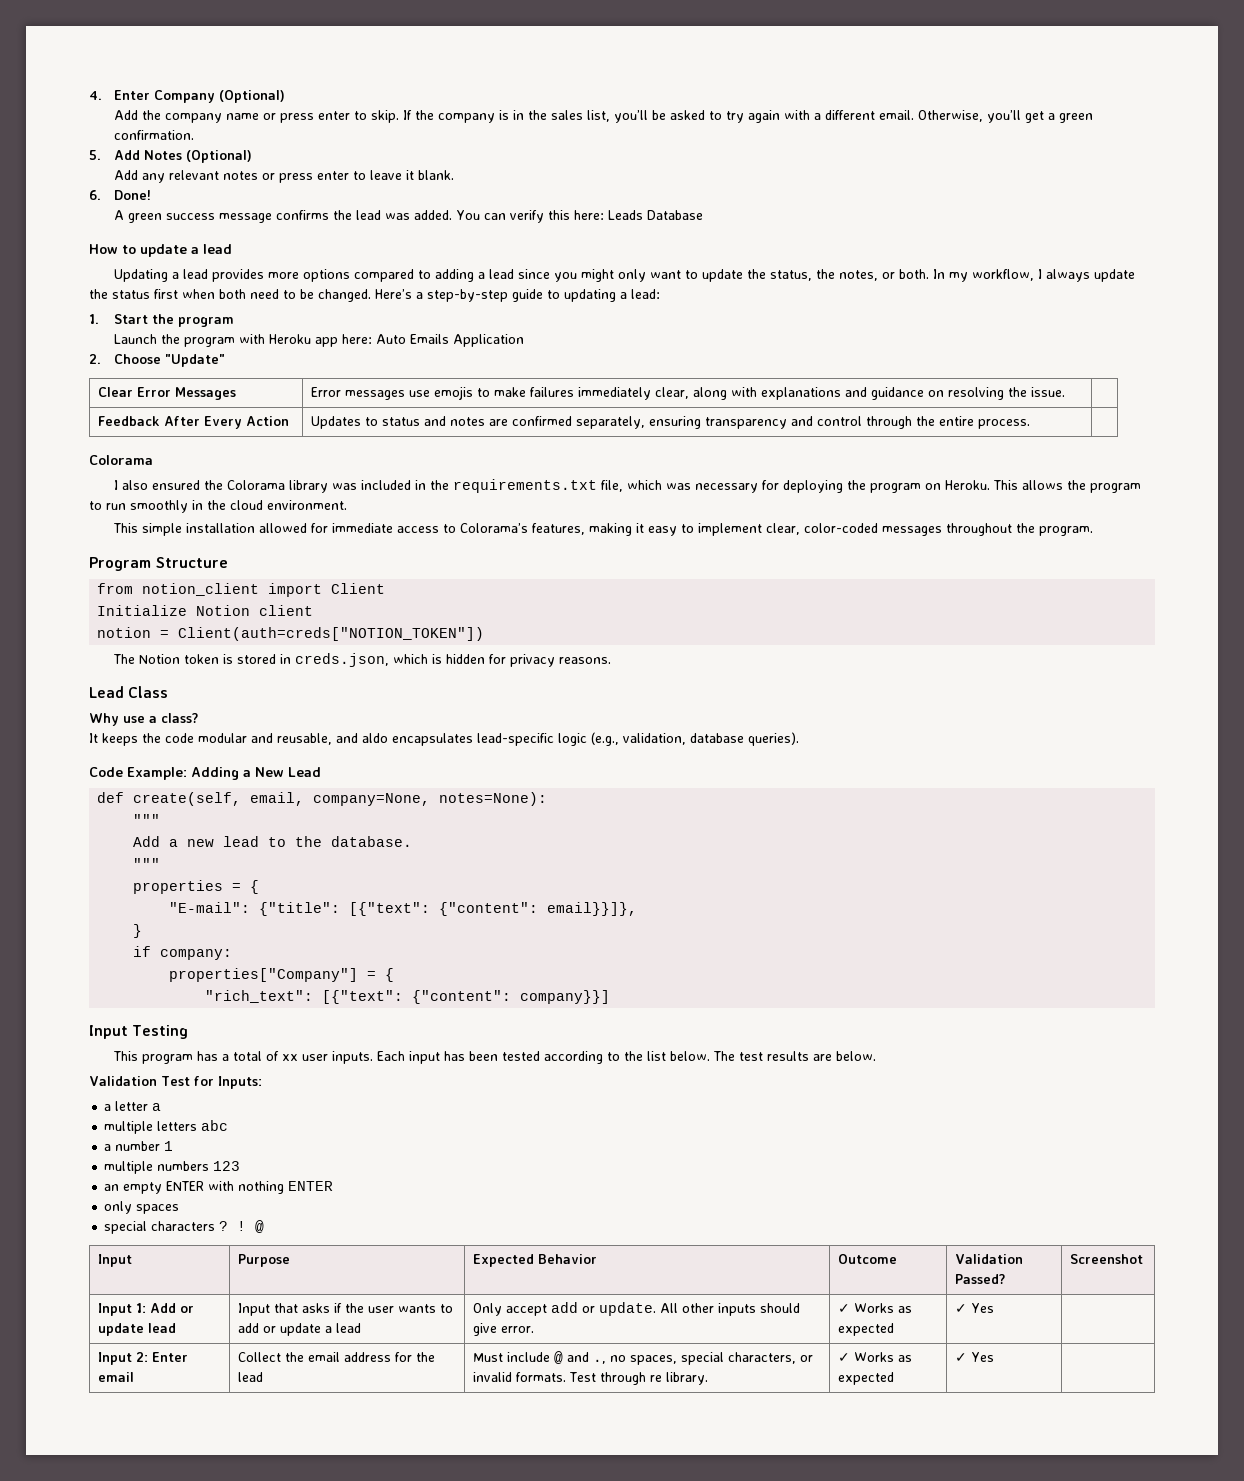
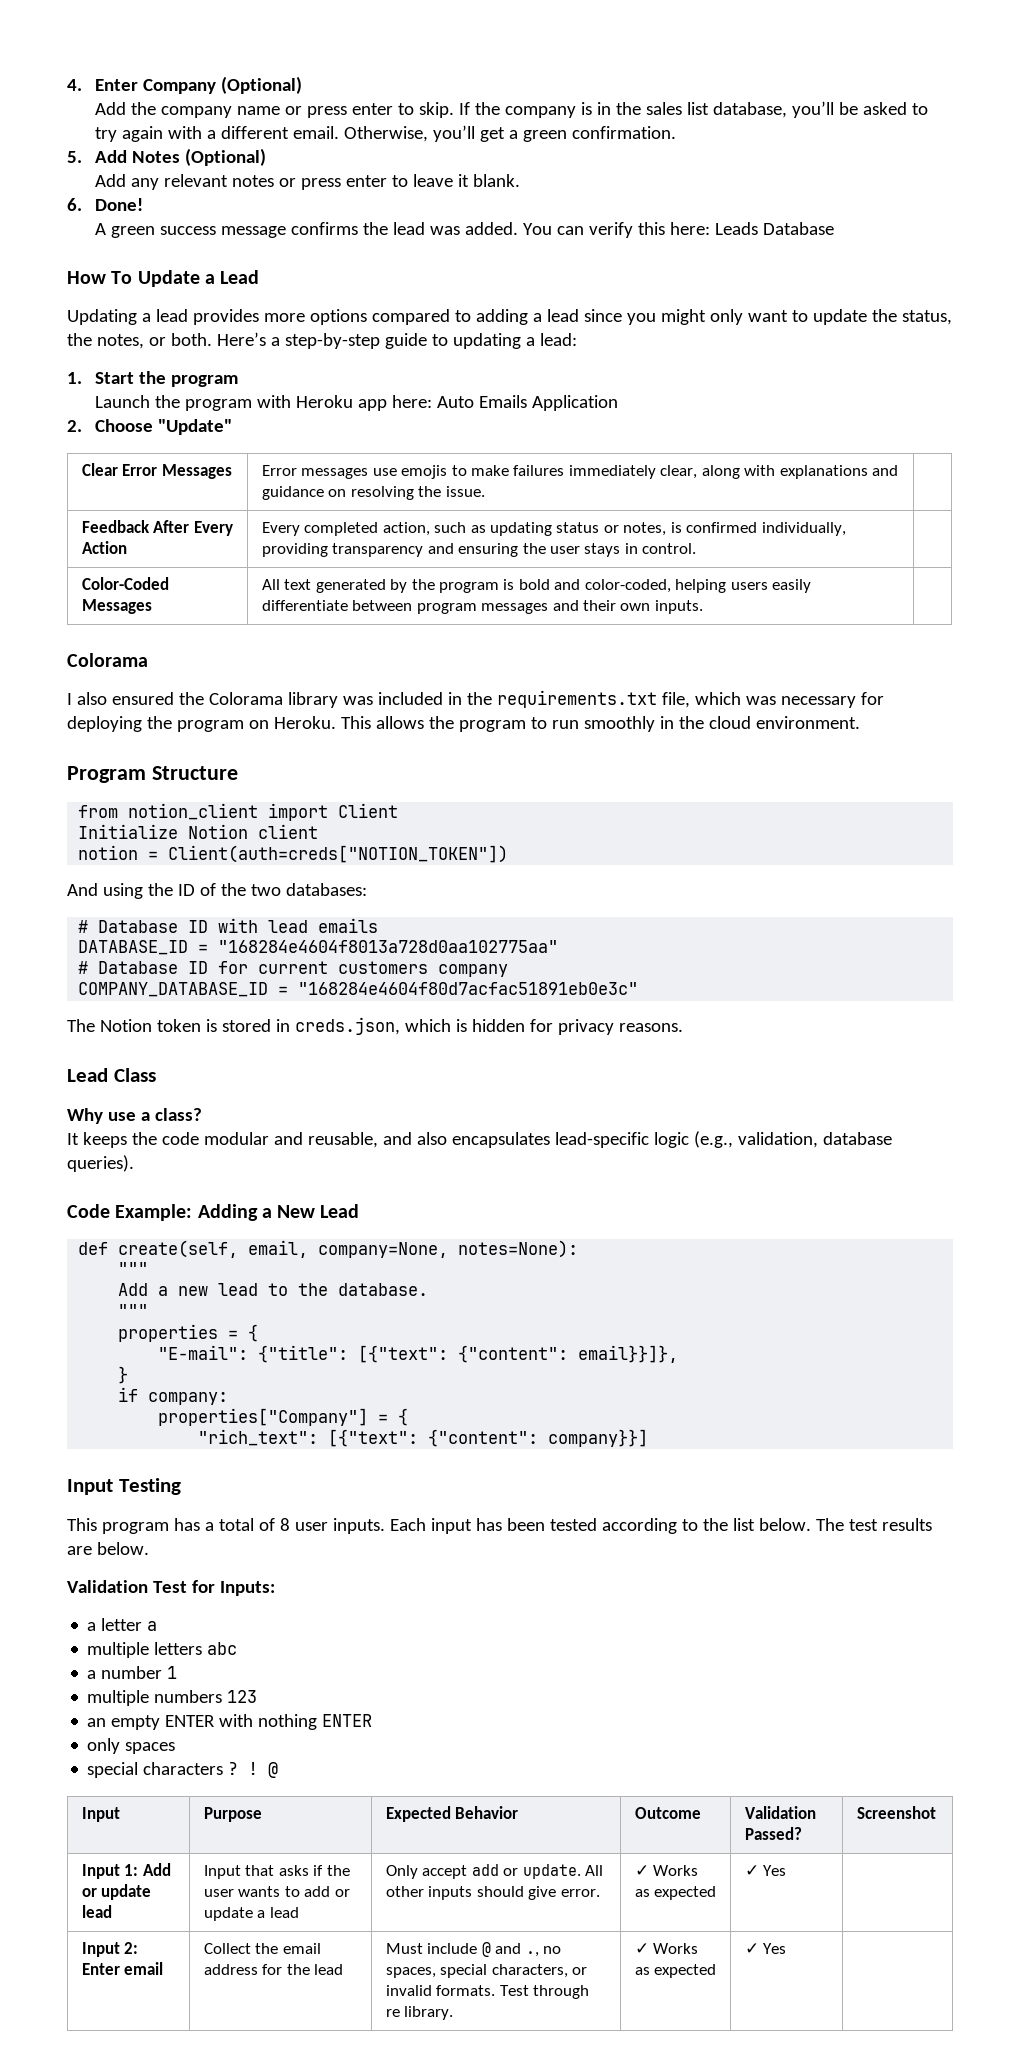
- If the company is in the sales list, you’ll be asked to try again with a different email.
+ If the company is in the sales list database, you’ll be asked to try again with a different email.
- How to update a lead
+ How To Update a Lead
- In my workflow, I always update the status first when both need to be changed.
- Feedback After Every Action | Updates to status and notes are confirmed separately, ensuring transparency and control through the entire process. |
+ Feedback After Every Action | Every completed action, such as updating status or notes, is confirmed individually, providing transparency and ensuring the user stays in control. |
+ Color-Coded Messages | All text generated by the program is bold and color-coded, helping users easily differentiate between program messages and their own inputs. |
- This simple installation allowed for immediate access to Colorama’s features, making it easy to implement clear, color-coded messages throughout the program.
+ And using the ID of the two databases:
+ # Database ID with lead emails
+ DATABASE_ID = "168284e4604f8013a728d0aa102775aa"
+ # Database ID for current customers company
+ COMPANY_DATABASE_ID = "168284e4604f80d7acfac51891eb0e3c"
- It keeps the code modular and reusable, and aldo encapsulates lead-specific logic (e.g., validation, database queries).
+ It keeps the code modular and reusable, and also encapsulates lead-specific logic (e.g., validation, database queries).
- This program has a total of xx user inputs.
+ This program has a total of 8 user inputs.

